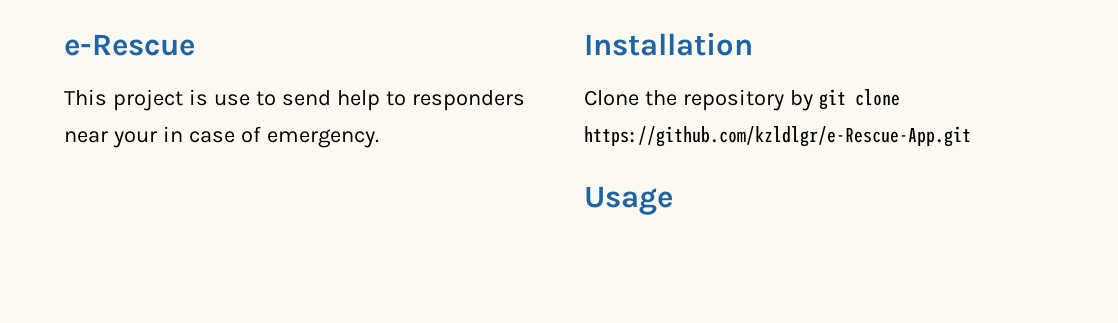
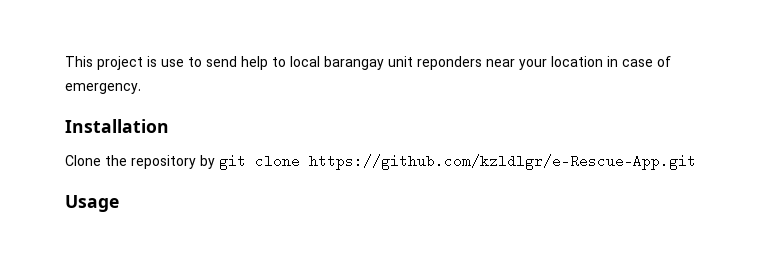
- e-Rescue
- This project is use to send help to responders near your in case of emergency.
+ This project is use to send help to local barangay unit reponders near your location in case of emergency.

